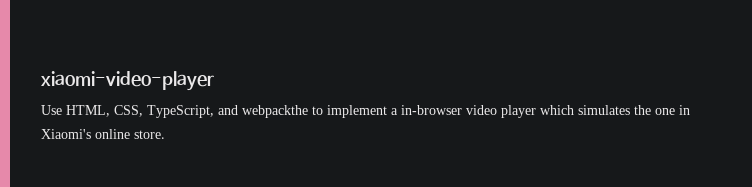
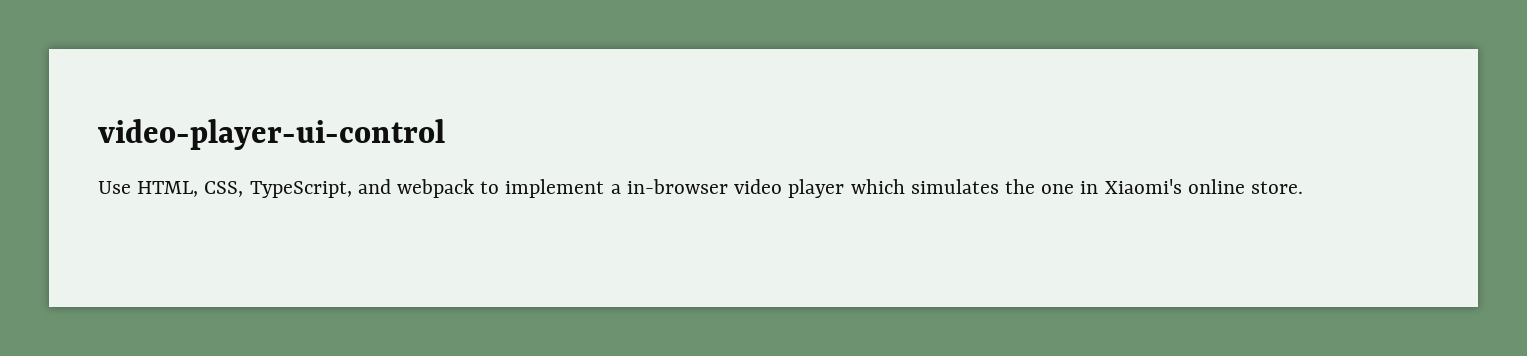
- xiaomi-video-player
+ video-player-ui-control
- Use HTML, CSS, TypeScript, and webpackthe to implement a in-browser video player which simulates the one in Xiaomi's online store.
+ Use HTML, CSS, TypeScript, and webpack to implement a in-browser video player which simulates the one in Xiaomi's online store.

